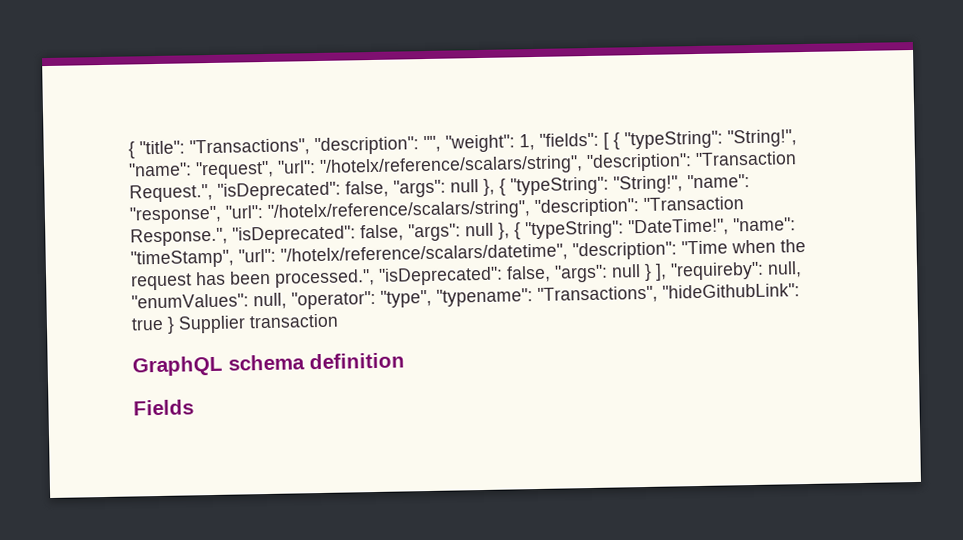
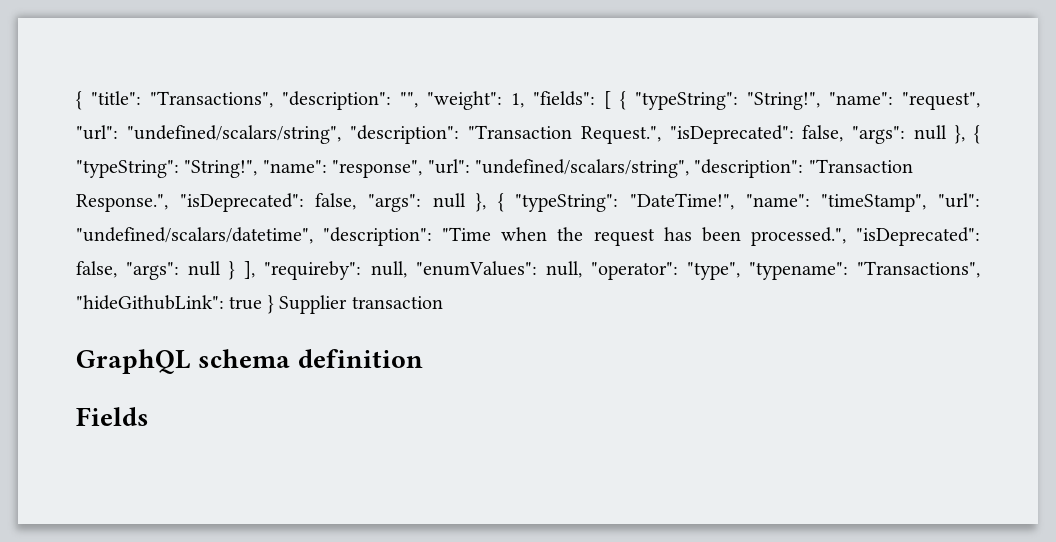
- "request", "url": "/hotelx/reference/scalars/string", "description":
+ "request", "url": "undefined/scalars/string", "description":
- "response", "url": "/hotelx/reference/scalars/string", "description":
+ "response", "url": "undefined/scalars/string", "description":
- "/hotelx/reference/scalars/datetime", "description":
+ "undefined/scalars/datetime", "description":

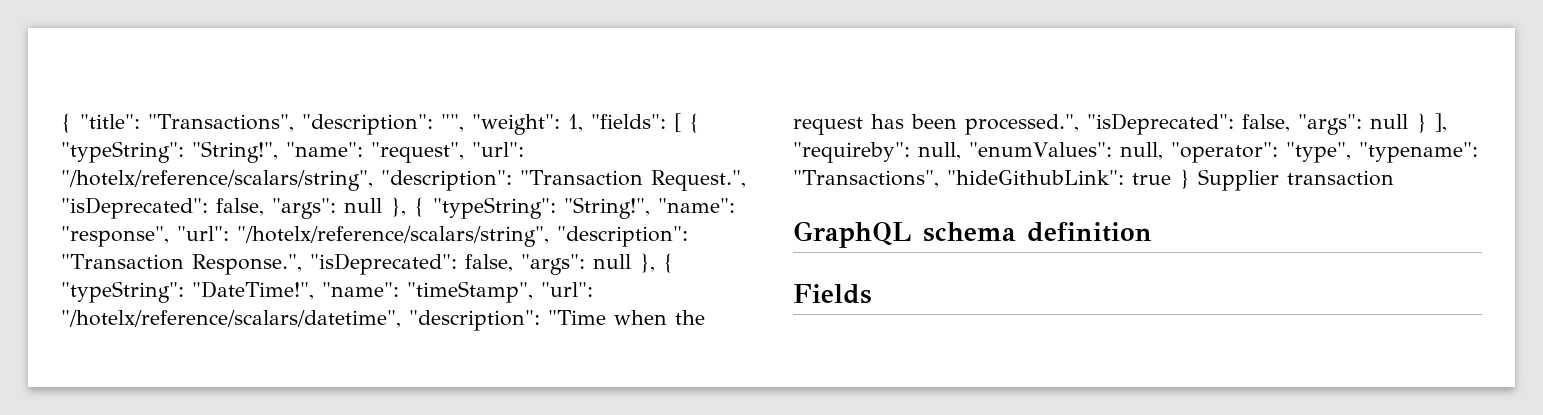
- "request", "url": "undefined/scalars/string", "description":
+ "request", "url": "/hotelx/reference/scalars/string", "description":
- "response", "url": "undefined/scalars/string", "description":
+ "response", "url": "/hotelx/reference/scalars/string", "description":
- "undefined/scalars/datetime", "description":
+ "/hotelx/reference/scalars/datetime", "description":

